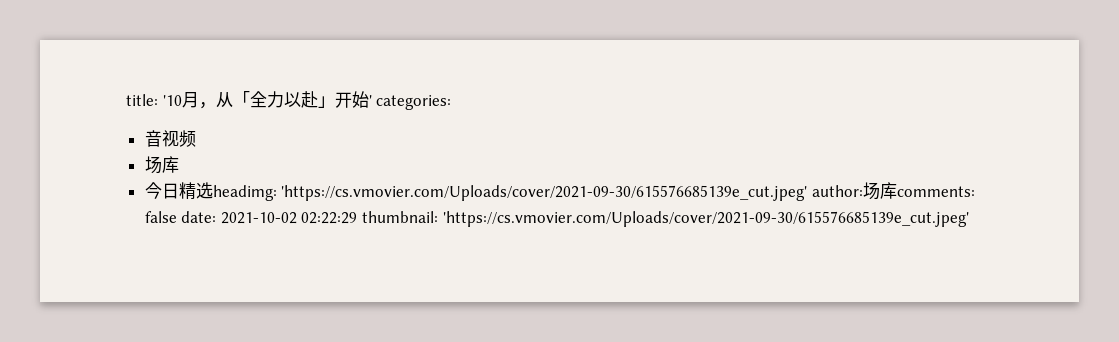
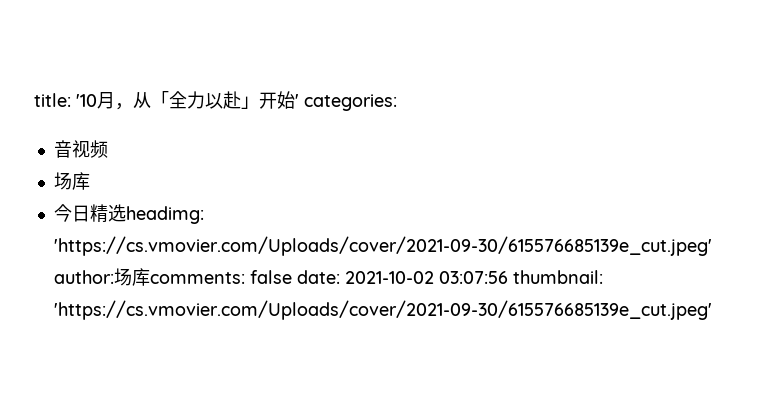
- 今日精选headimg: 'https://cs.vmovier.com/Uploads/cover/2021-09-30/615576685139e_cut.jpeg' author:场库comments: false date: 2021-10-02 02:22:29 thumbnail: 'https://cs.vmovier.com/Uploads/cover/2021-09-30/615576685139e_cut.jpeg'
+ 今日精选headimg: 'https://cs.vmovier.com/Uploads/cover/2021-09-30/615576685139e_cut.jpeg' author:场库comments: false date: 2021-10-02 03:07:56 thumbnail: 'https://cs.vmovier.com/Uploads/cover/2021-09-30/615576685139e_cut.jpeg'

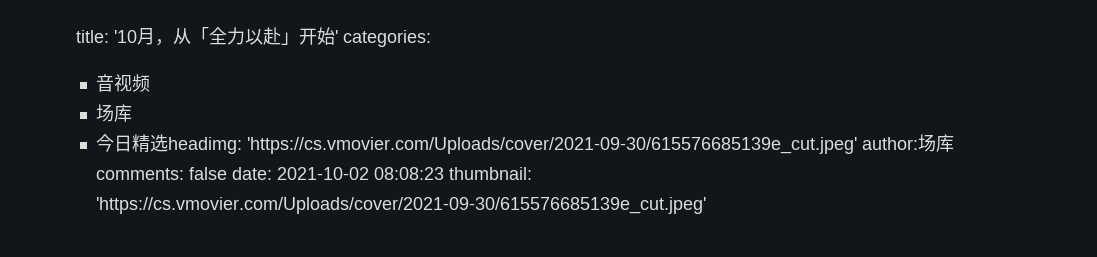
- 今日精选headimg: 'https://cs.vmovier.com/Uploads/cover/2021-09-30/615576685139e_cut.jpeg' author:场库comments: false date: 2021-10-02 03:07:56 thumbnail: 'https://cs.vmovier.com/Uploads/cover/2021-09-30/615576685139e_cut.jpeg'
+ 今日精选headimg: 'https://cs.vmovier.com/Uploads/cover/2021-09-30/615576685139e_cut.jpeg' author:场库comments: false date: 2021-10-02 08:08:23 thumbnail: 'https://cs.vmovier.com/Uploads/cover/2021-09-30/615576685139e_cut.jpeg'

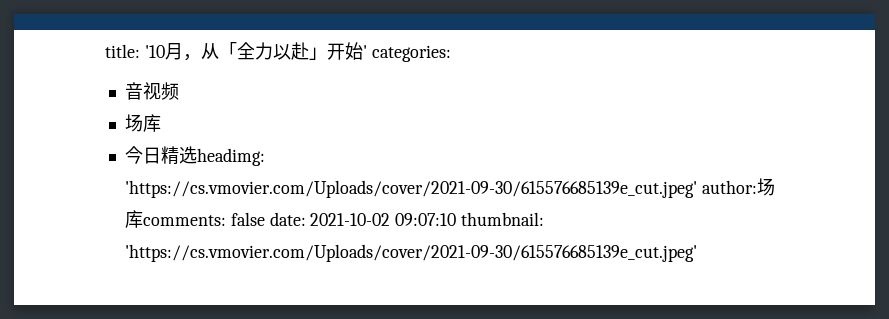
- 今日精选headimg: 'https://cs.vmovier.com/Uploads/cover/2021-09-30/615576685139e_cut.jpeg' author:场库comments: false date: 2021-10-02 08:08:23 thumbnail: 'https://cs.vmovier.com/Uploads/cover/2021-09-30/615576685139e_cut.jpeg'
+ 今日精选headimg: 'https://cs.vmovier.com/Uploads/cover/2021-09-30/615576685139e_cut.jpeg' author:场库comments: false date: 2021-10-02 09:07:10 thumbnail: 'https://cs.vmovier.com/Uploads/cover/2021-09-30/615576685139e_cut.jpeg'

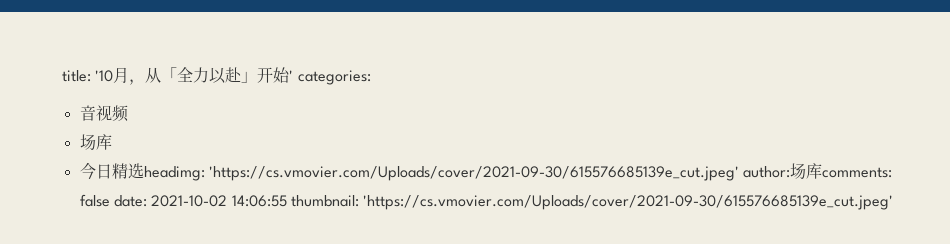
- 今日精选headimg: 'https://cs.vmovier.com/Uploads/cover/2021-09-30/615576685139e_cut.jpeg' author:场库comments: false date: 2021-10-02 09:07:10 thumbnail: 'https://cs.vmovier.com/Uploads/cover/2021-09-30/615576685139e_cut.jpeg'
+ 今日精选headimg: 'https://cs.vmovier.com/Uploads/cover/2021-09-30/615576685139e_cut.jpeg' author:场库comments: false date: 2021-10-02 14:06:55 thumbnail: 'https://cs.vmovier.com/Uploads/cover/2021-09-30/615576685139e_cut.jpeg'

